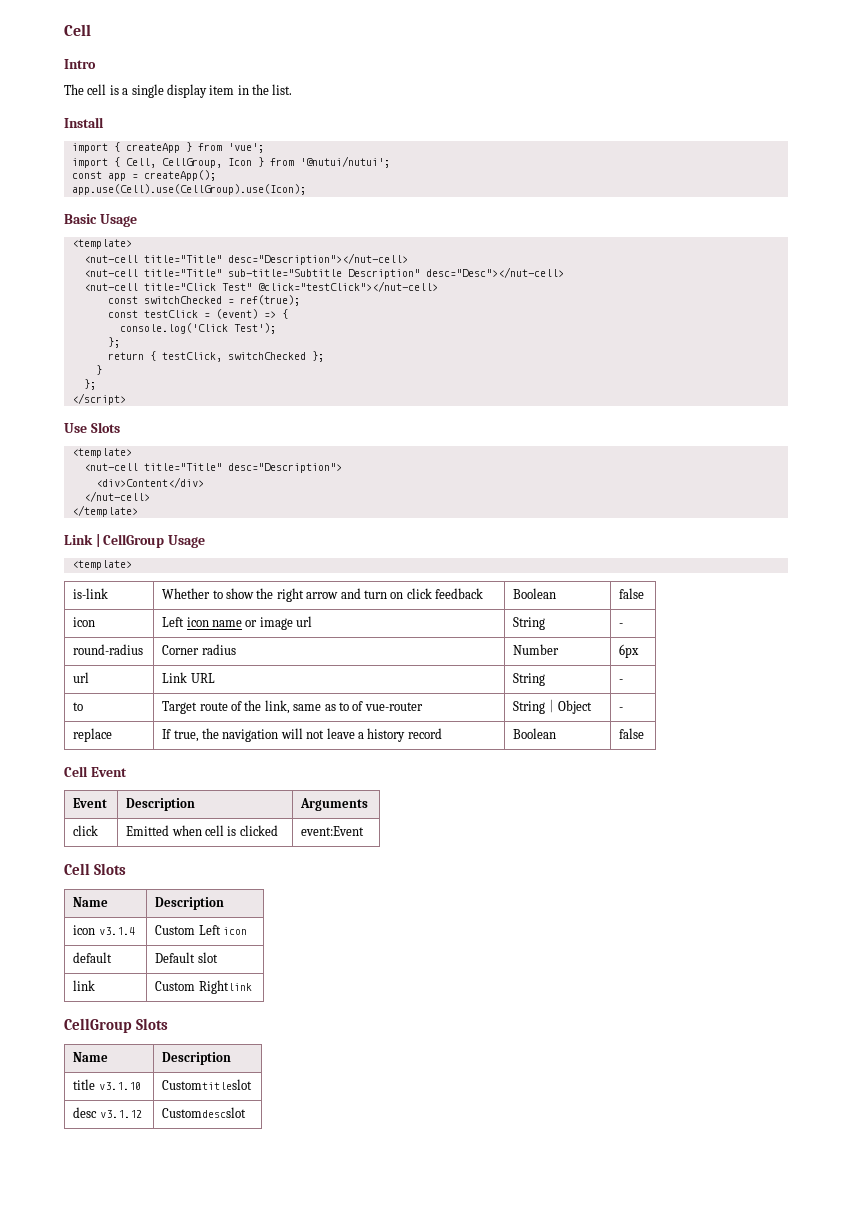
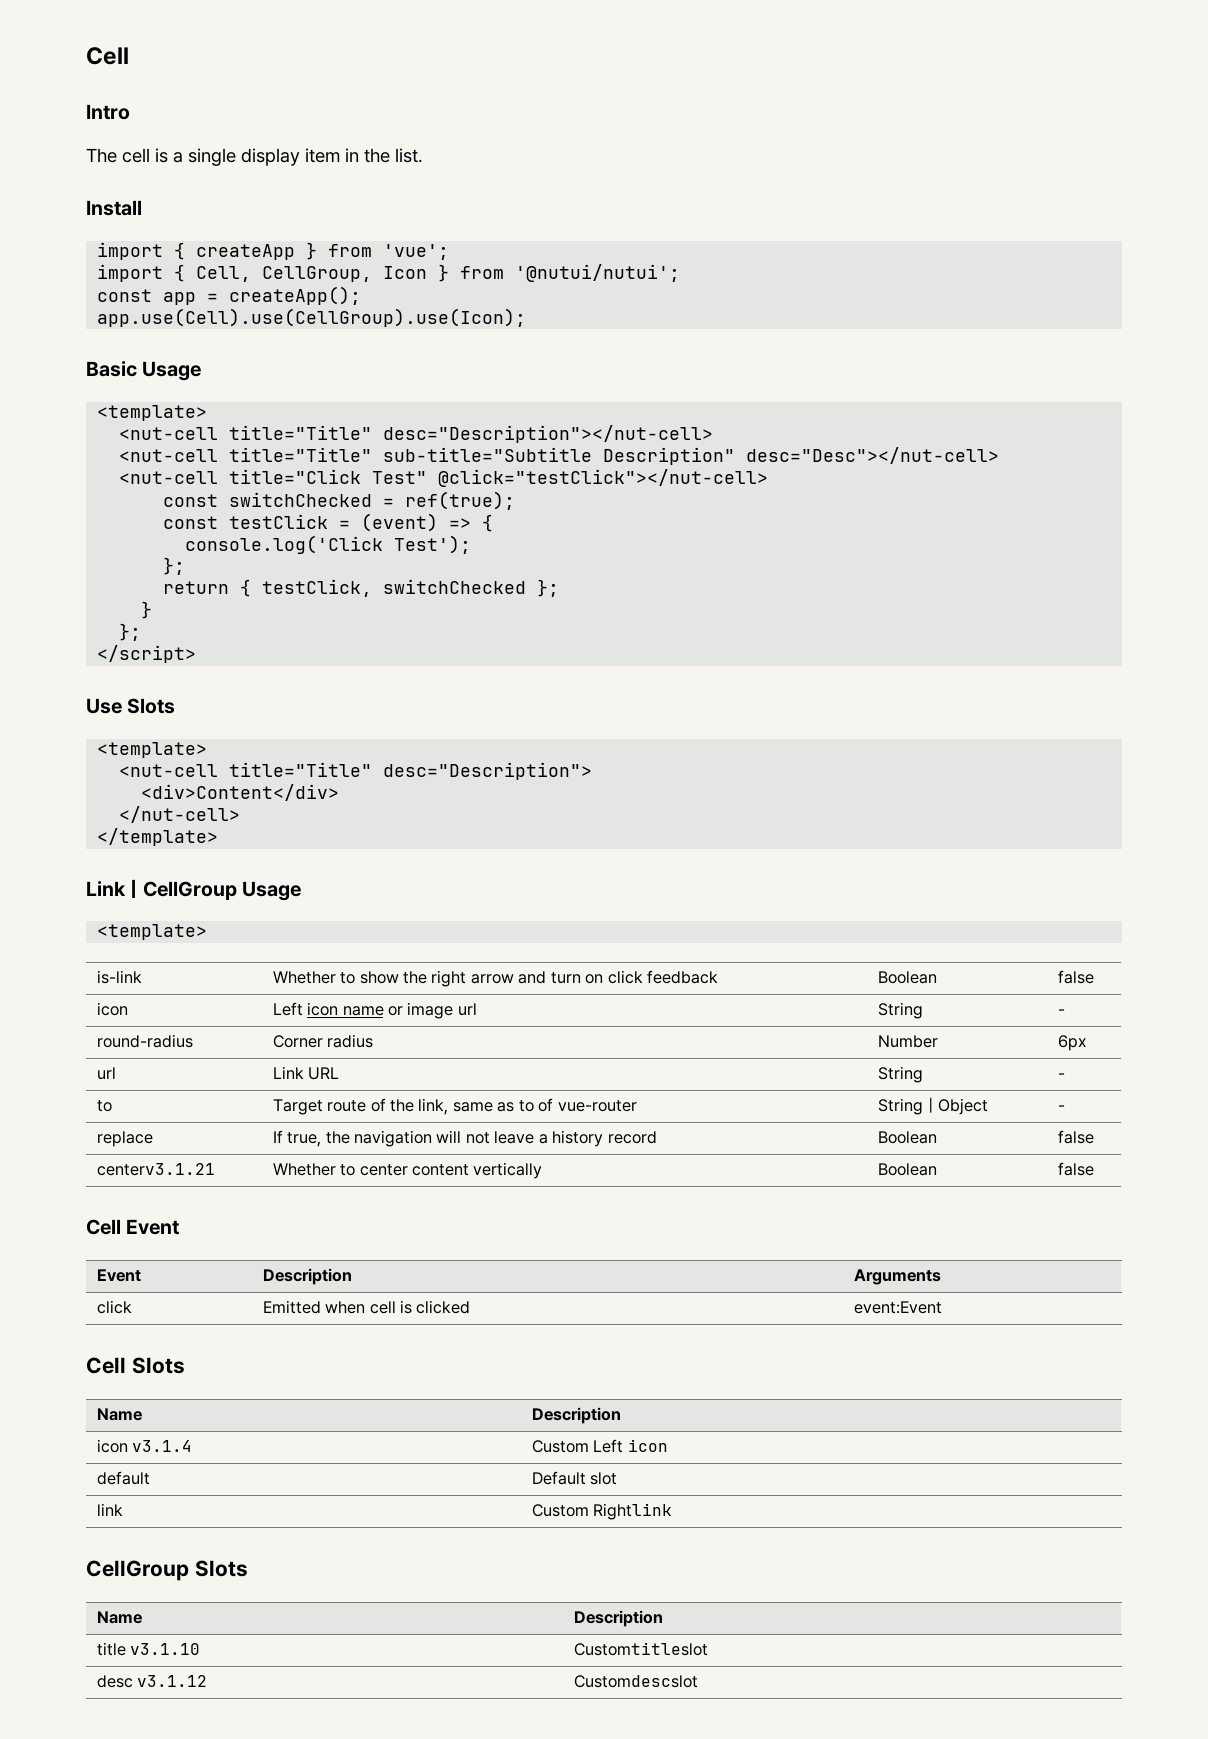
+ centerv3.1.21 | Whether to center content vertically | Boolean | false

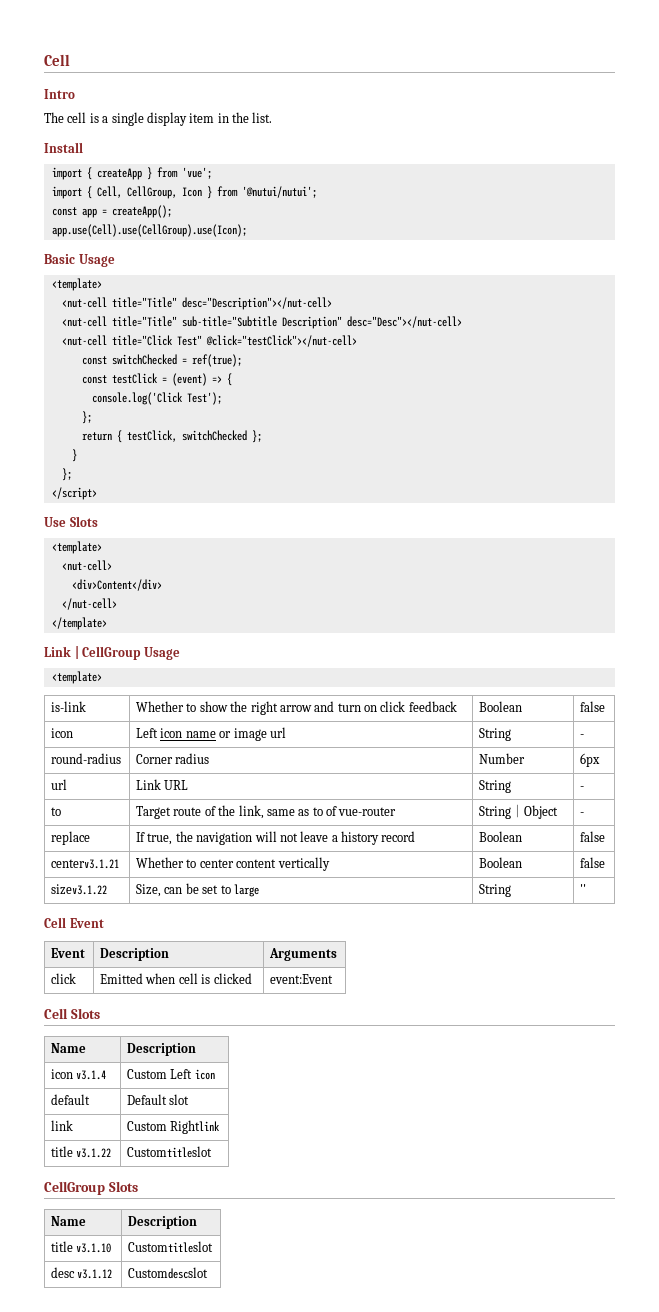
- <nut-cell title="Title" desc="Description">
+ <nut-cell>
+ sizev3.1.22 | Size, can be set to large | String | ''
+ title v3.1.22 | Customtitleslot

